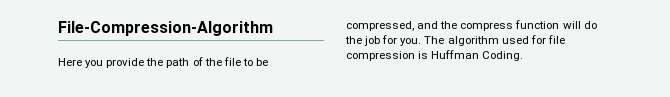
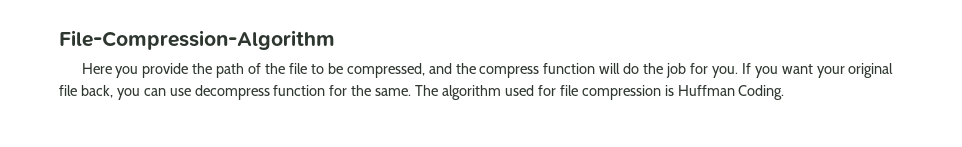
+ If you want your original file back, you can use decompress function for the same.

